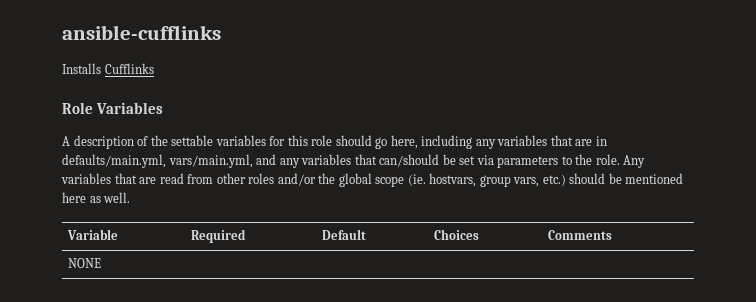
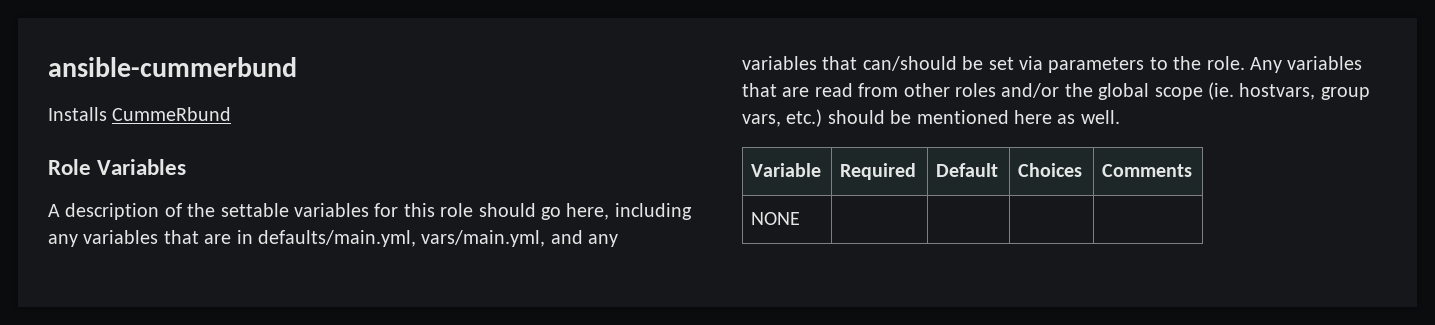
- ansible-cufflinks
+ ansible-cummerbund
- Installs Cufflinks
+ Installs CummeRbund

